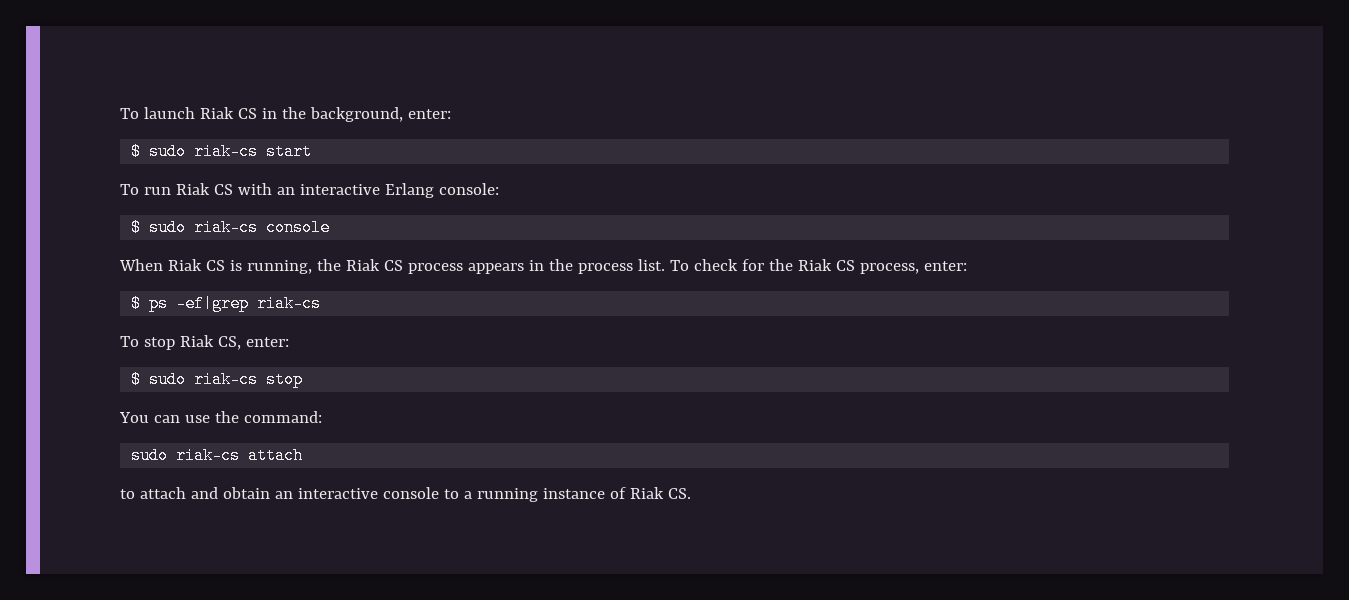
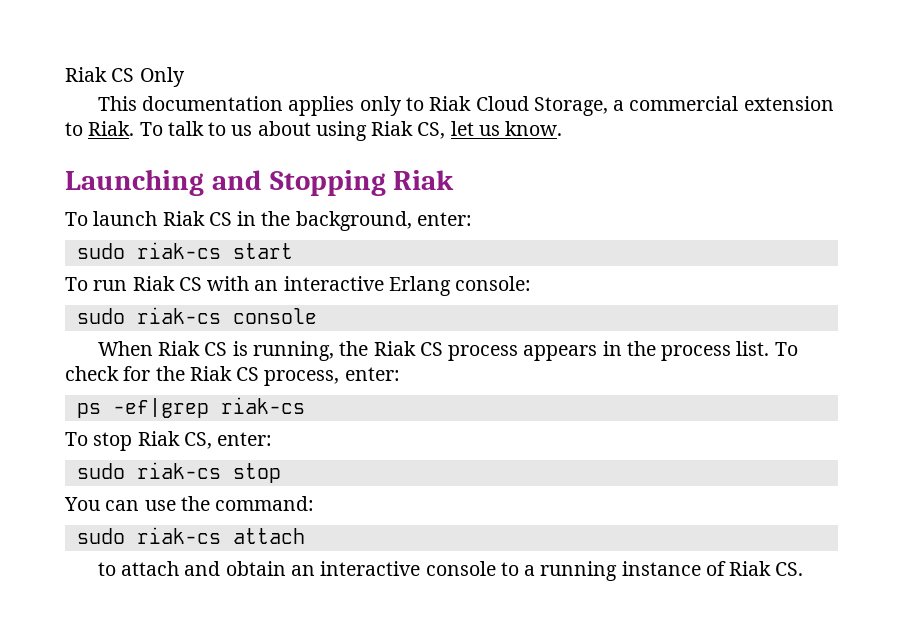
+ Riak CS Only
+ This documentation applies only to Riak Cloud Storage, a commercial extension to Riak. To talk to us about using Riak CS, let us know.
+ Launching and Stopping Riak
- $ sudo riak-cs start
+ sudo riak-cs start
- $ sudo riak-cs console
+ sudo riak-cs console
- $ ps -ef|grep riak-cs
+ ps -ef|grep riak-cs
- $ sudo riak-cs stop
+ sudo riak-cs stop

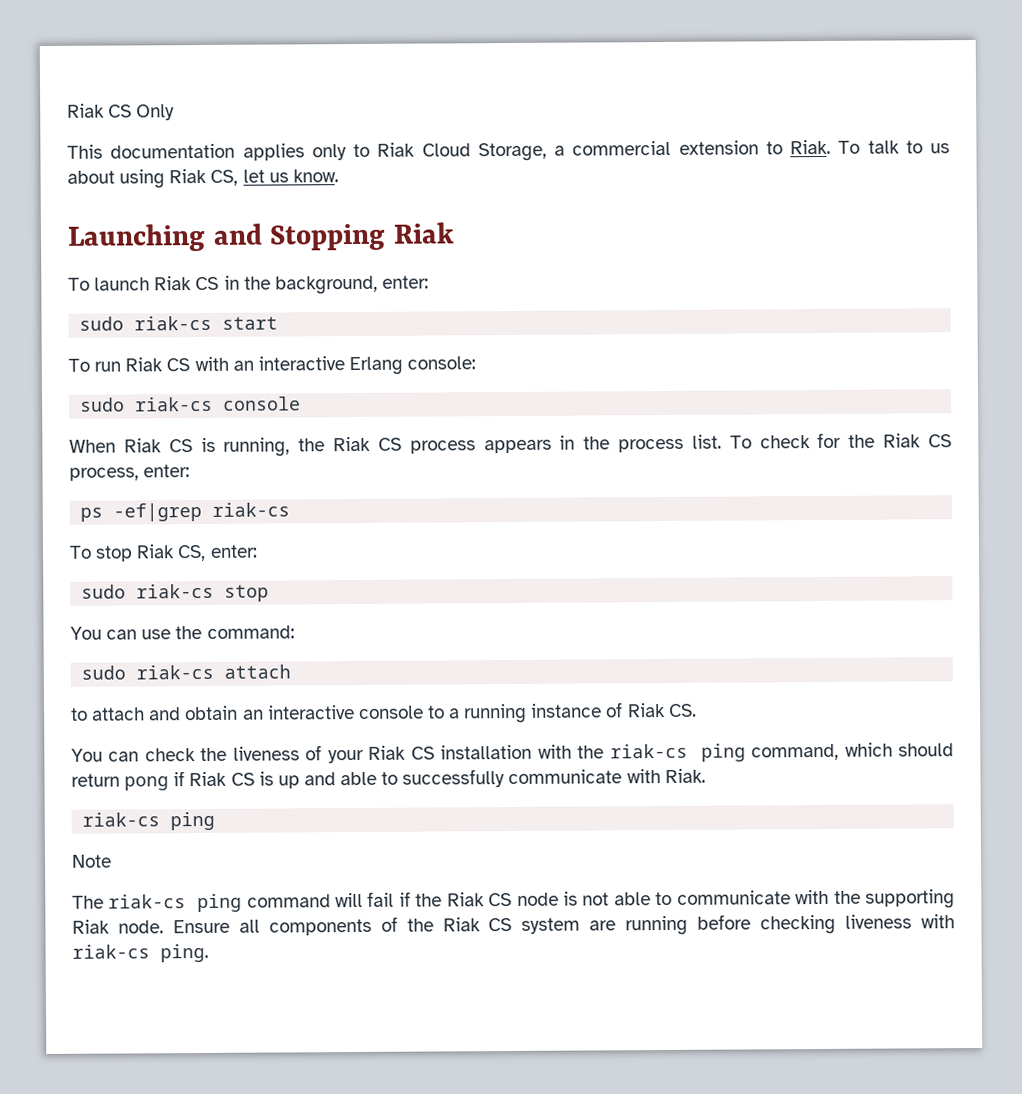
+ You can check the liveness of your Riak CS installation with the riak-cs ping command, which should return pong if Riak CS is up and able to successfully communicate with Riak.
+ riak-cs ping
+ Note
+ The riak-cs ping command will fail if the Riak CS node is not able to communicate with the supporting Riak node. Ensure all components of the Riak CS system are running before checking liveness with riak-cs ping.

